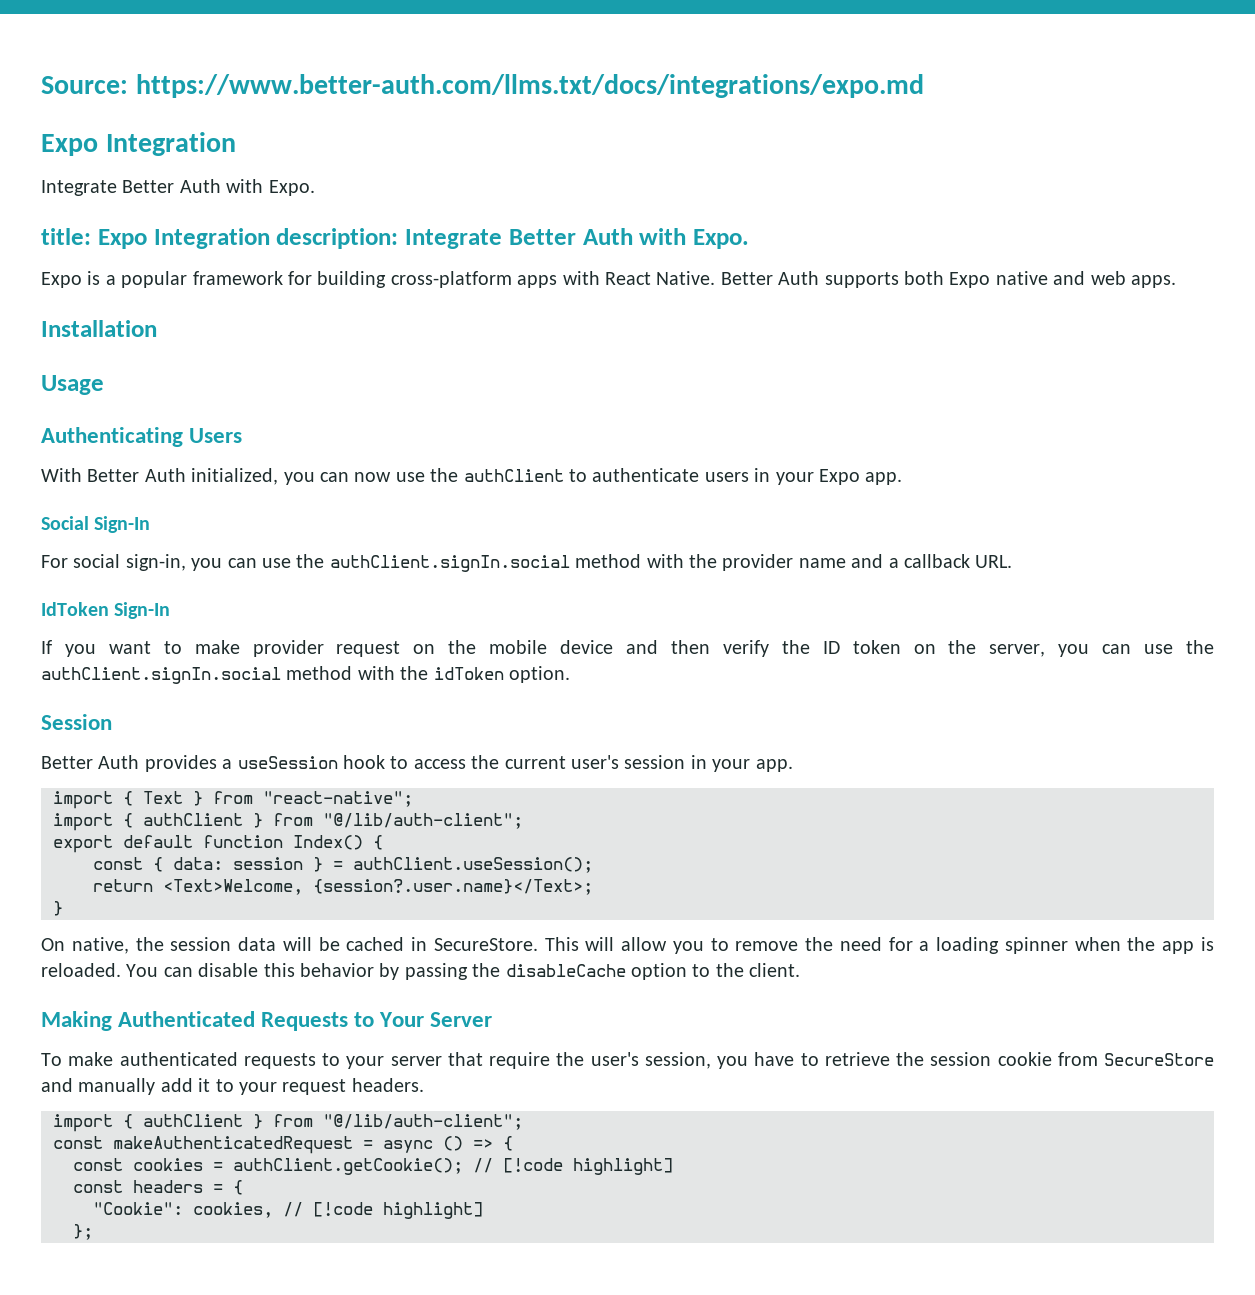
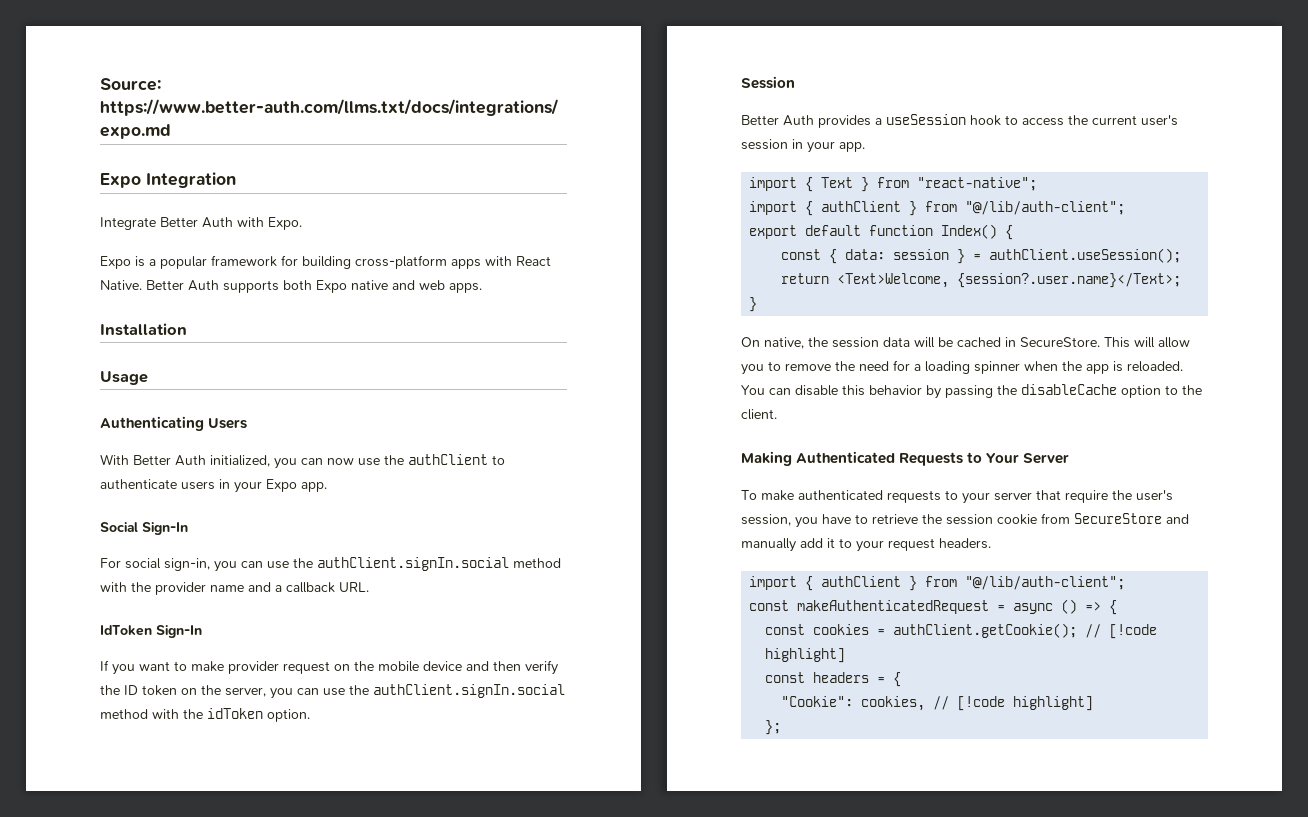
- title: Expo Integration description: Integrate Better Auth with Expo.

